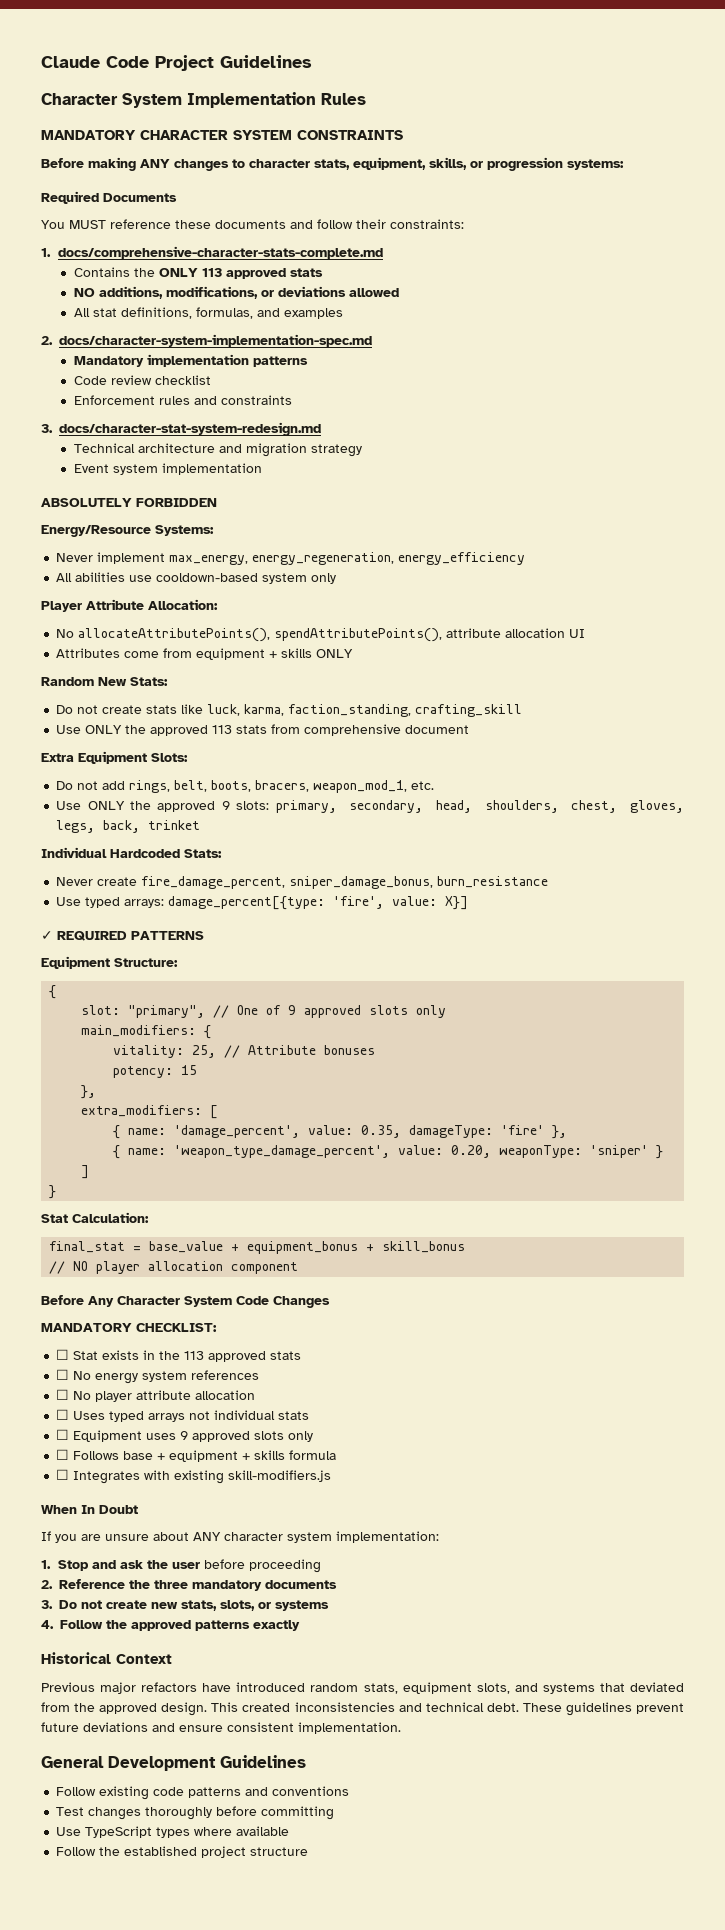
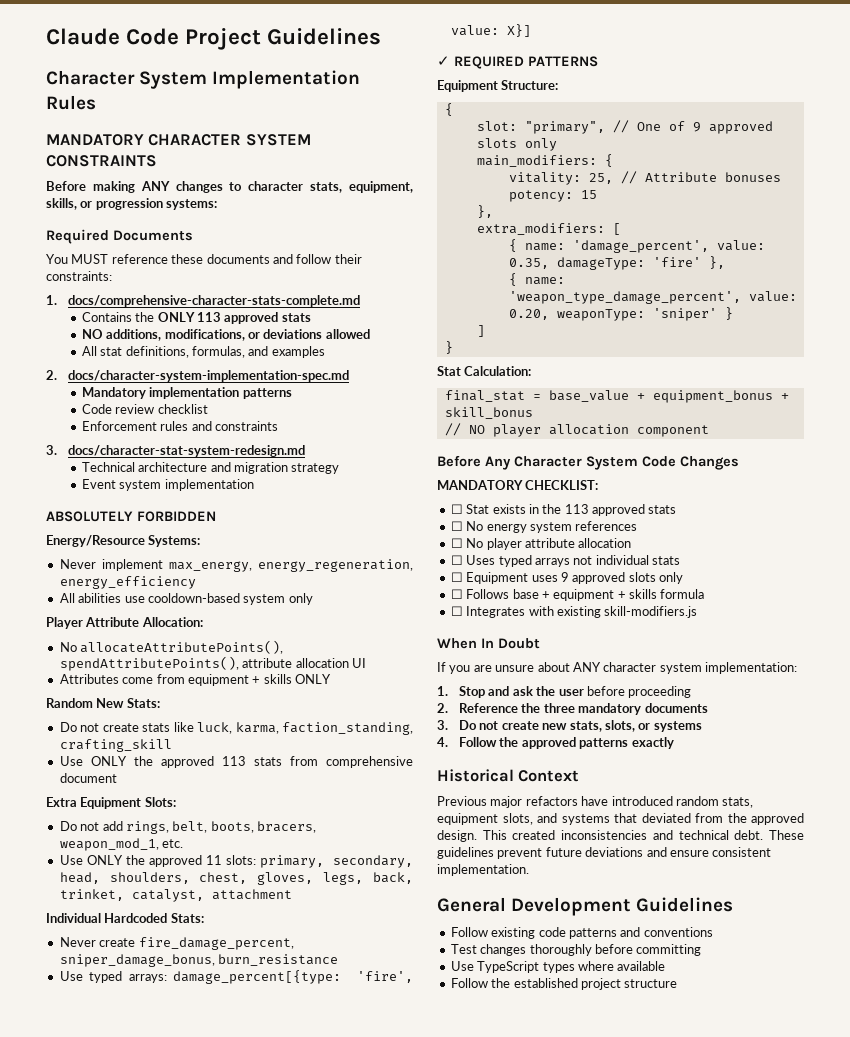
- Use ONLY the approved 9 slots: primary, secondary, head, shoulders, chest, gloves, legs, back, trinket
+ Use ONLY the approved 11 slots: primary, secondary, head, shoulders, chest, gloves, legs, back, trinket, catalyst, attachment

